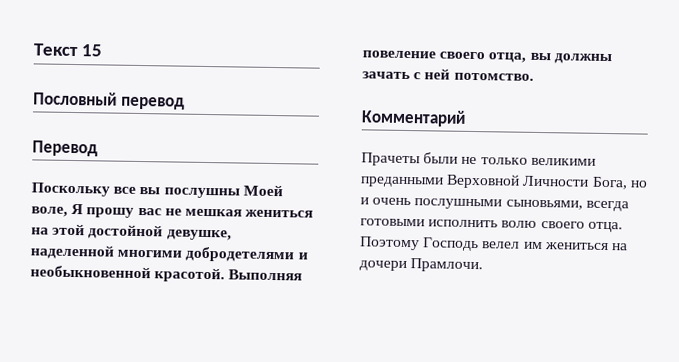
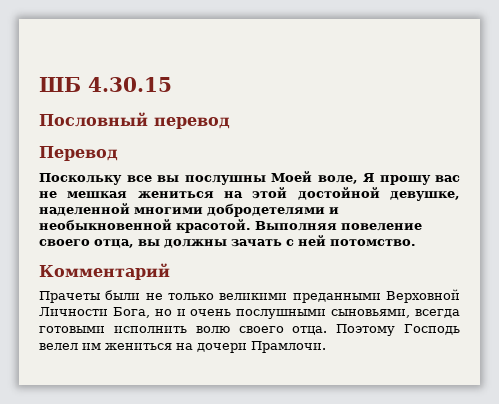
- Текст 15
+ ШБ 4.30.15

